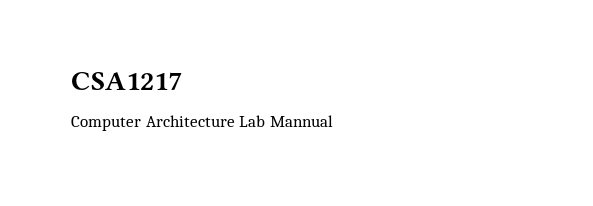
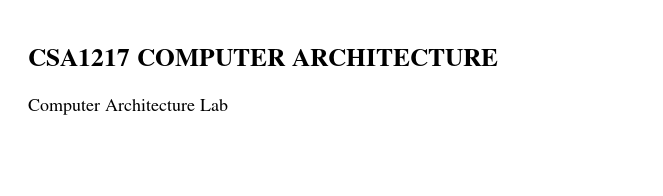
- CSA1217
+ CSA1217 COMPUTER ARCHITECTURE
- Computer Architecture Lab Mannual
+ Computer Architecture Lab

